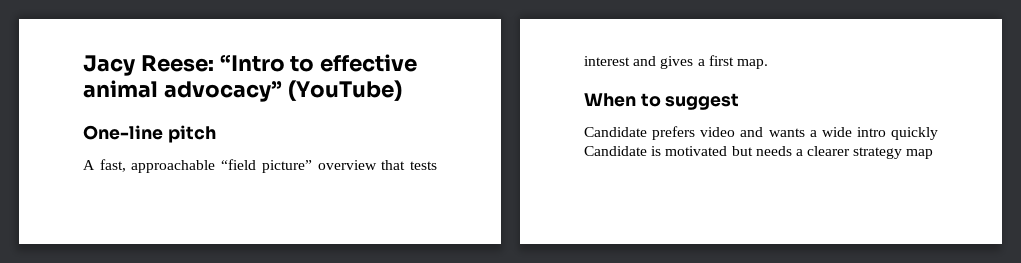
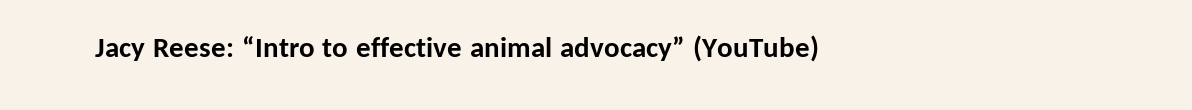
- One-line pitch
- A fast, approachable “field picture” overview that tests interest and gives a first map.
- When to suggest
- Candidate prefers video and wants a wide intro quickly Candidate is motivated but needs a clearer strategy map

